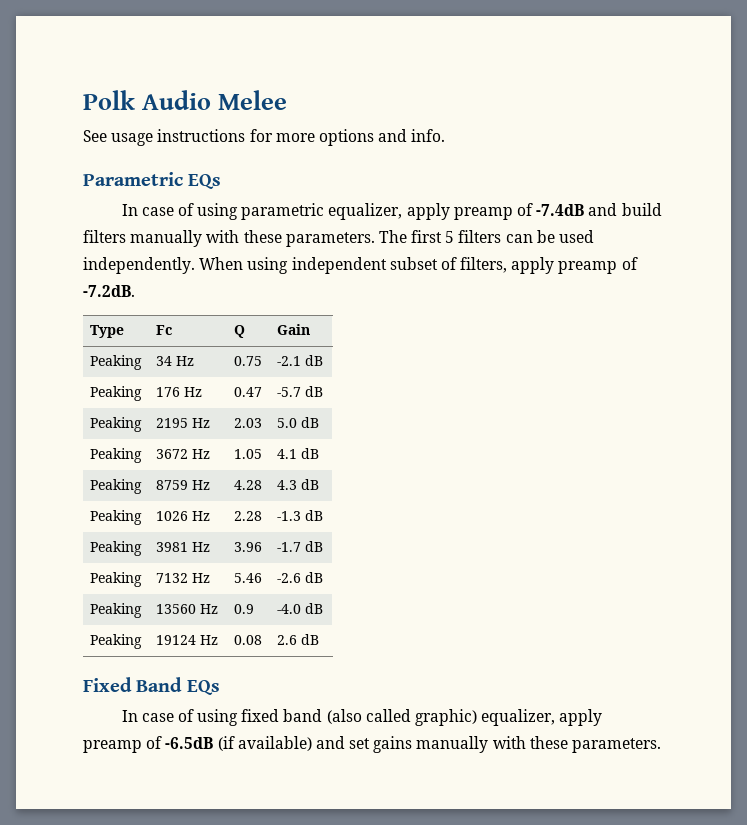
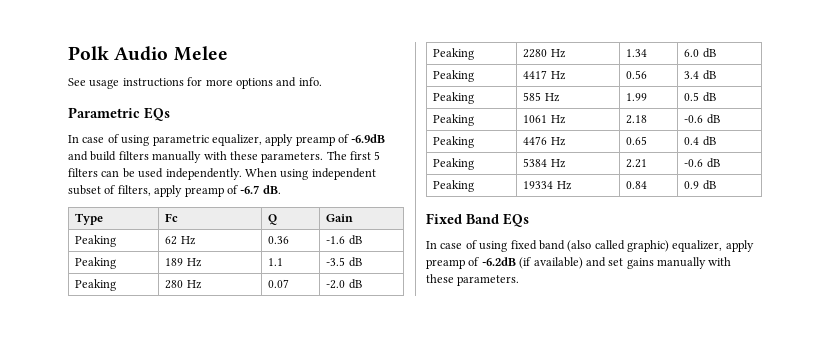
- In case of using parametric equalizer, apply preamp of -7.4dB and build filters manually with these parameters.
+ In case of using parametric equalizer, apply preamp of -6.9dB and build filters manually with these parameters.
- When using independent subset of filters, apply preamp of -7.2dB.
+ When using independent subset of filters, apply preamp of -6.7 dB.
- Peaking | 34 Hz | 0.75 | -2.1 dB
- Peaking | 176 Hz | 0.47 | -5.7 dB
- Peaking | 2195 Hz | 2.03 | 5.0 dB
- Peaking | 3672 Hz | 1.05 | 4.1 dB
- Peaking | 8759 Hz | 4.28 | 4.3 dB
- Peaking | 1026 Hz | 2.28 | -1.3 dB
- Peaking | 3981 Hz | 3.96 | -1.7 dB
- Peaking | 7132 Hz | 5.46 | -2.6 dB
- Peaking | 13560 Hz | 0.9 | -4.0 dB
- Peaking | 19124 Hz | 0.08 | 2.6 dB
+ Peaking | 62 Hz | 0.36 | -1.6 dB
+ Peaking | 189 Hz | 1.1 | -3.5 dB
+ Peaking | 280 Hz | 0.07 | -2.0 dB
+ Peaking | 2280 Hz | 1.34 | 6.0 dB
+ Peaking | 4417 Hz | 0.56 | 3.4 dB
+ Peaking | 585 Hz | 1.99 | 0.5 dB
+ Peaking | 1061 Hz | 2.18 | -0.6 dB
+ Peaking | 4476 Hz | 0.65 | 0.4 dB
+ Peaking | 5384 Hz | 2.21 | -0.6 dB
+ Peaking | 19334 Hz | 0.84 | 0.9 dB
- In case of using fixed band (also called graphic) equalizer, apply preamp of -6.5dB (if available) and set gains manually with these parameters.
+ In case of using fixed band (also called graphic) equalizer, apply preamp of -6.2dB (if available) and set gains manually with these parameters.

